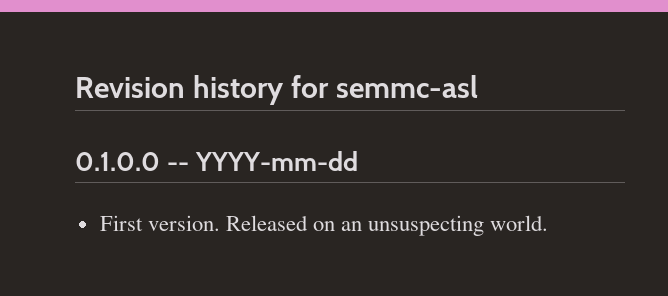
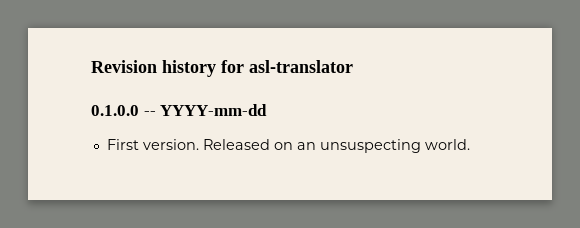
- Revision history for semmc-asl
+ Revision history for asl-translator

